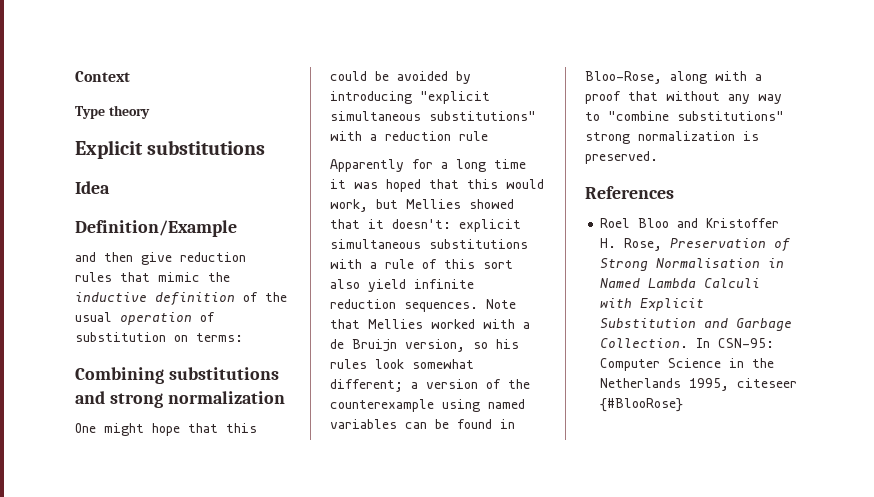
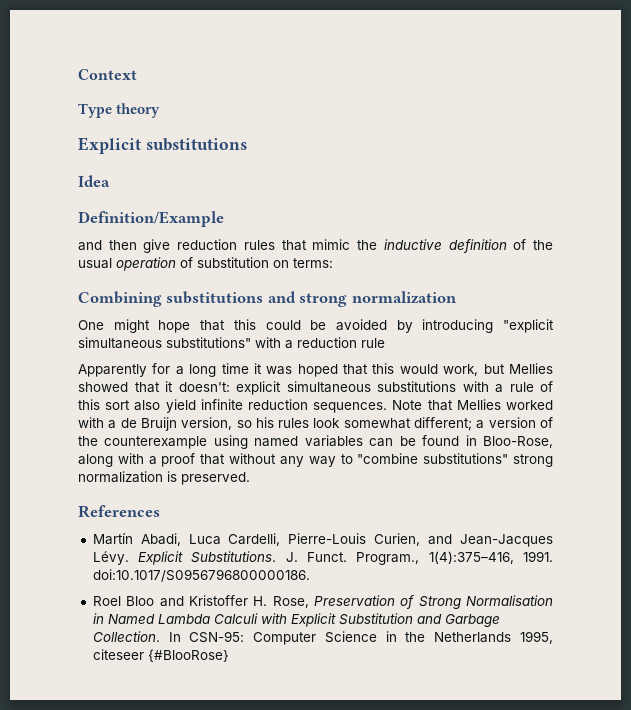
+ Martín Abadi, Luca Cardelli, Pierre-Louis Curien, and Jean-Jacques Lévy. Explicit Substitutions. J. Funct. Program., 1(4):375–416, 1991. doi:10.1017/S0956796800000186.

